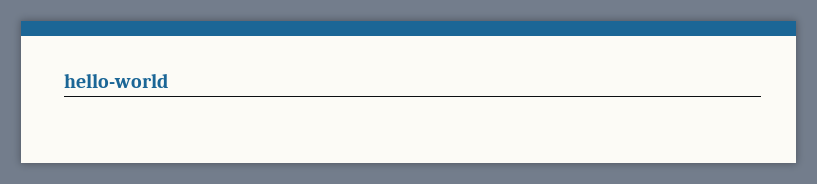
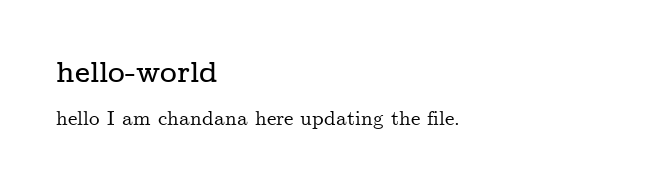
+ hello I am chandana here updating the file.

